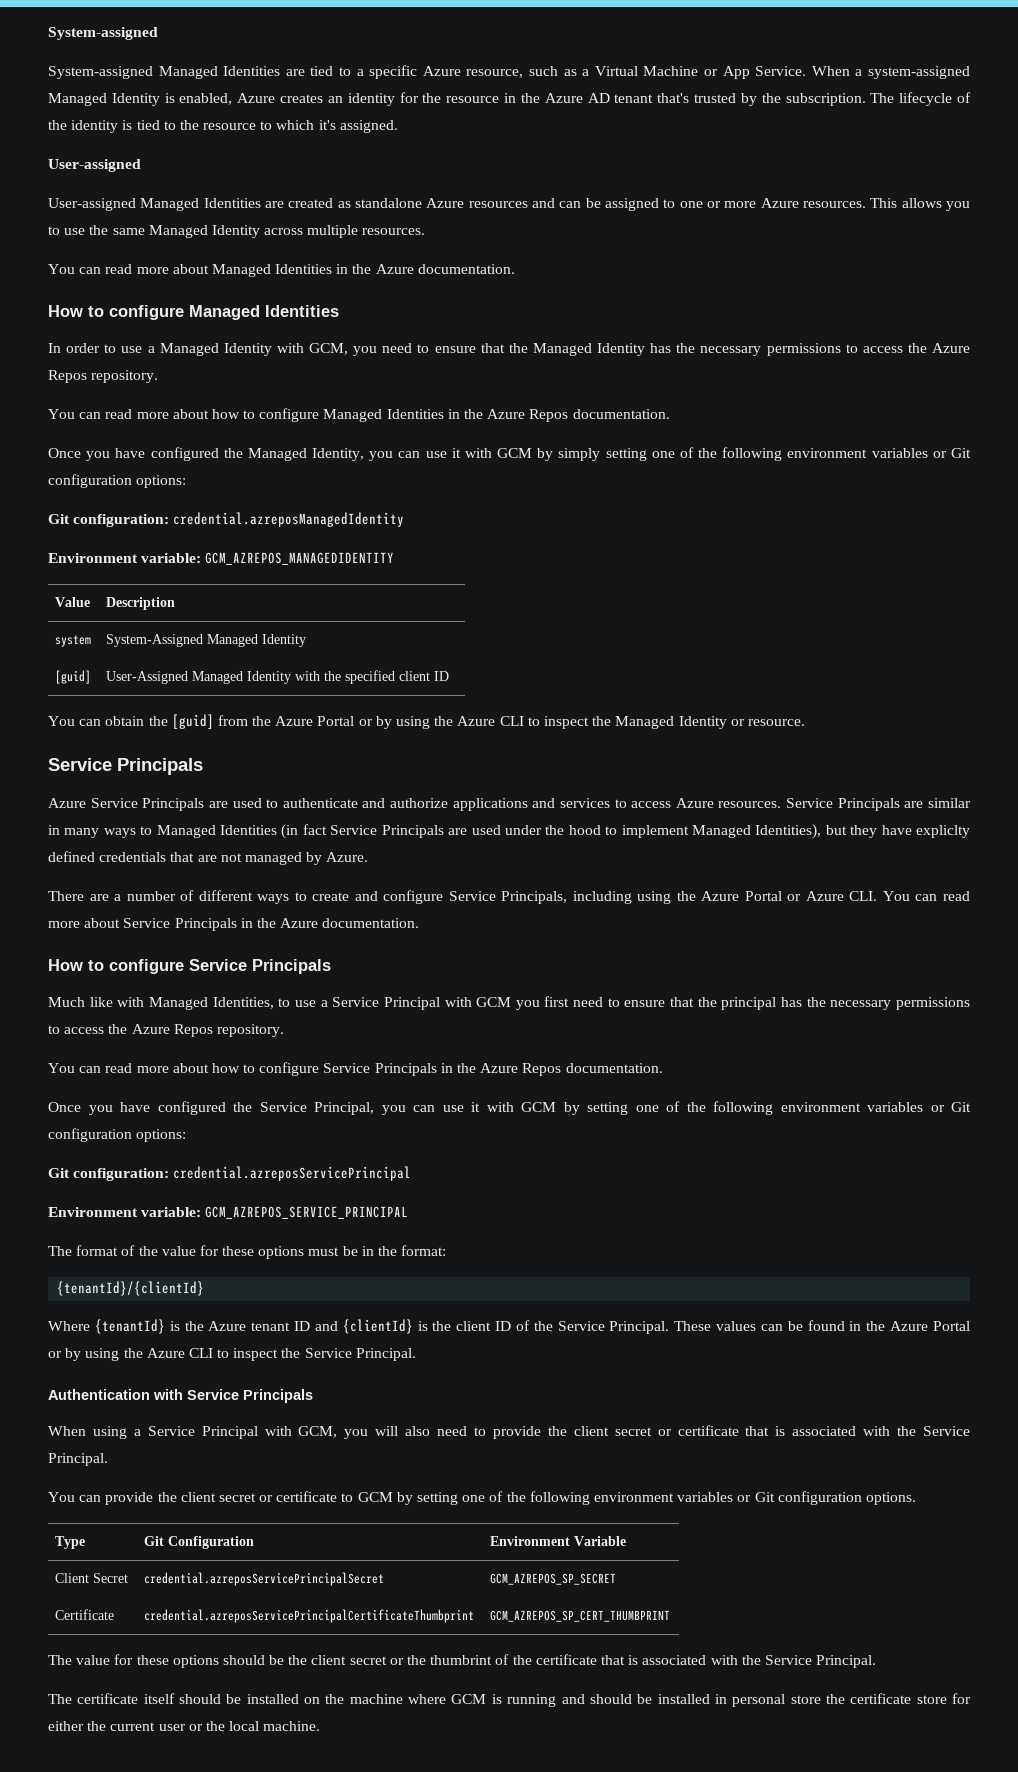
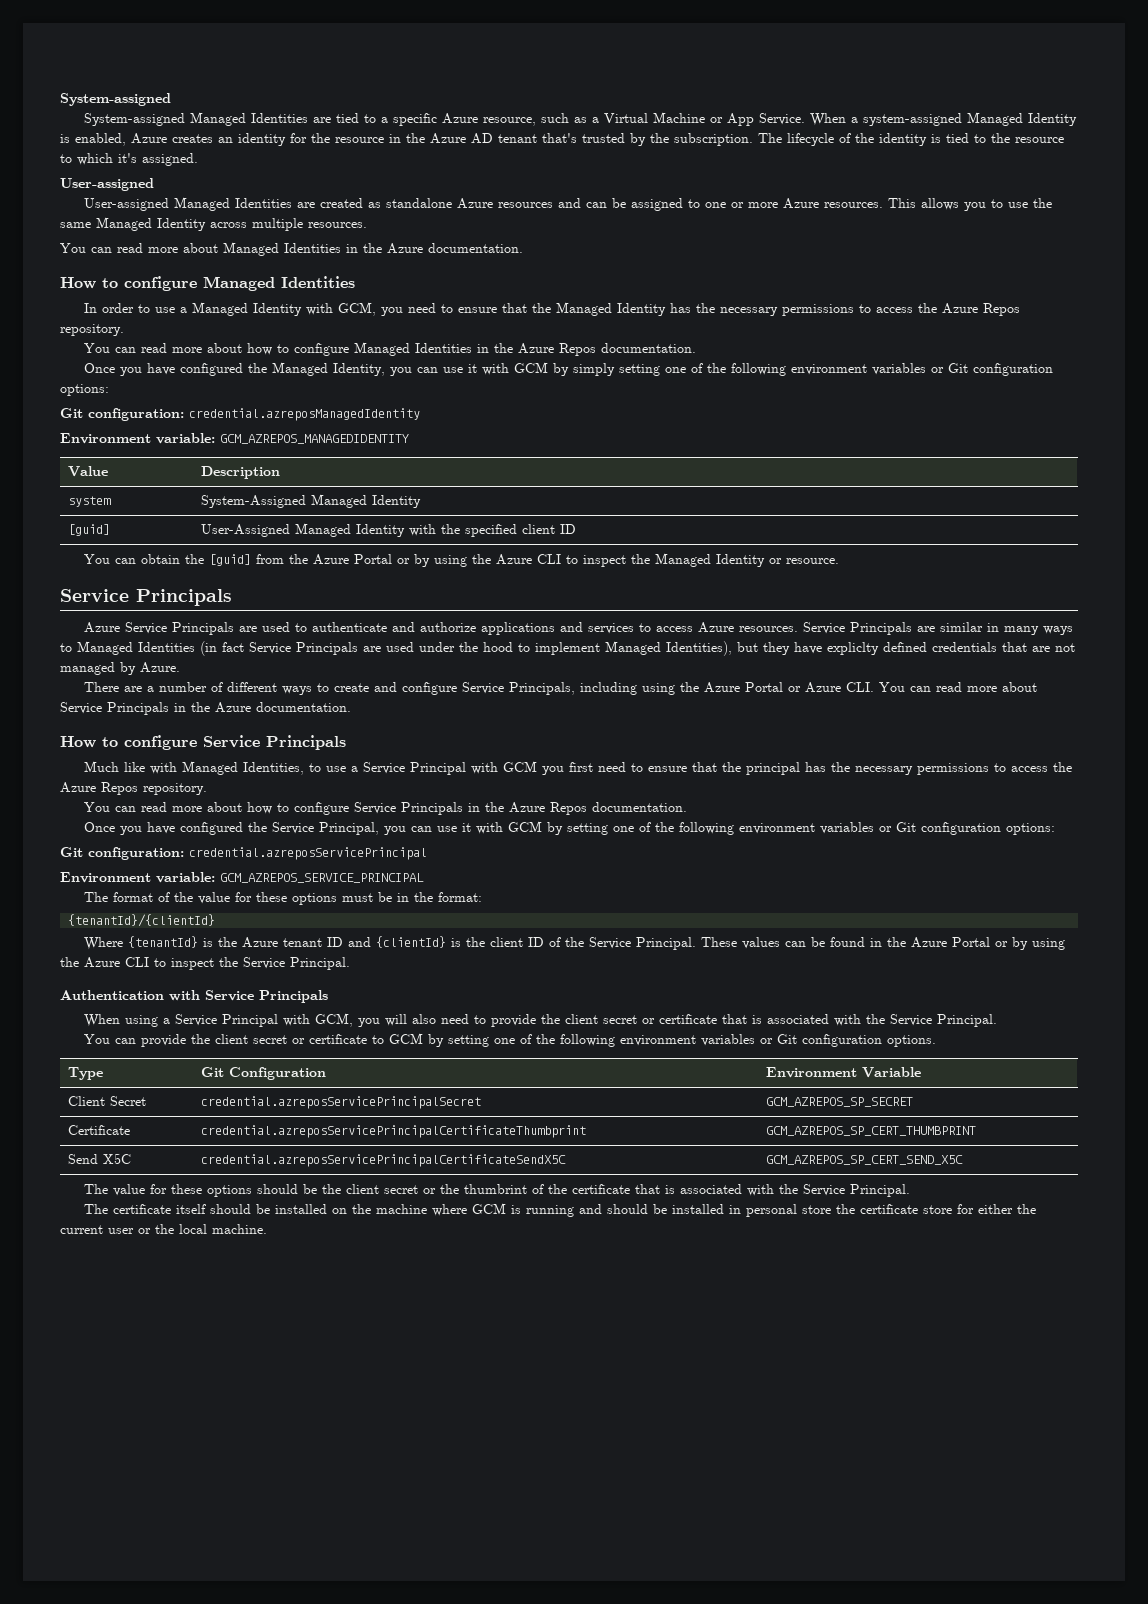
+ Send X5C | credential.azreposServicePrincipalCertificateSendX5C | GCM_AZREPOS_SP_CERT_SEND_X5C

